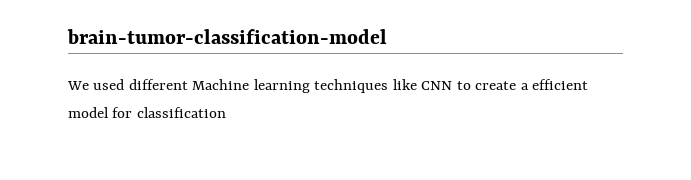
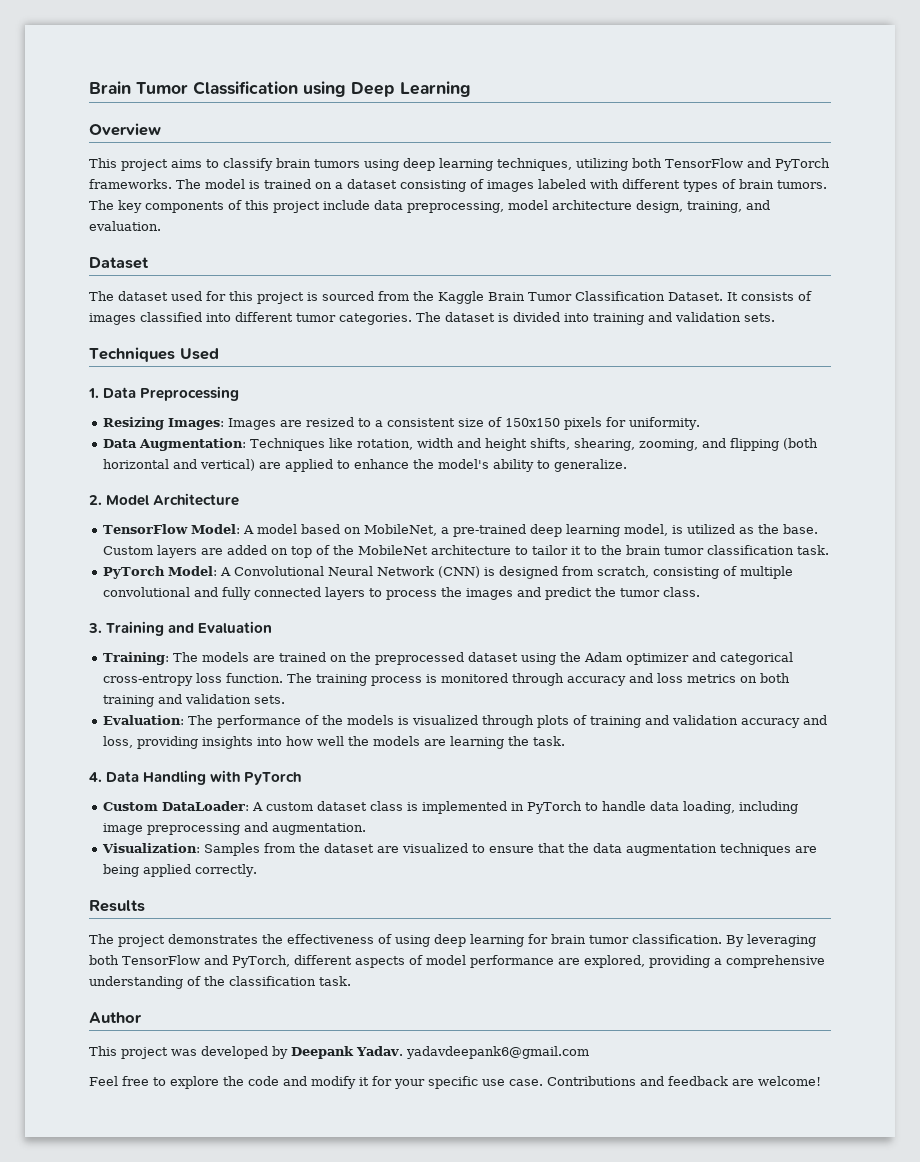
- brain-tumor-classification-model
- We used different Machine learning techniques like CNN to create a efficient model for classification
+ Brain Tumor Classification using Deep Learning
+ Overview
+ This project aims to classify brain tumors using deep learning techniques, utilizing both TensorFlow and PyTorch frameworks. The model is trained on a dataset consisting of images labeled with different types of brain tumors. The key components of this project include data preprocessing, model architecture design, training, and evaluation.
+ Dataset
+ The dataset used for this project is sourced from the Kaggle Brain Tumor Classification Dataset. It consists of images classified into different tumor categories. The dataset is divided into training and validation sets.
+ Techniques Used
+ 1. Data Preprocessing
+ Resizing Images: Images are resized to a consistent size of 150x150 pixels for uniformity.
+ Data Augmentation: Techniques like rotation, width and height shifts, shearing, zooming, and flipping (both horizontal and vertical) are applied to enhance the model's ability to generalize.
+ 2. Model Architecture
+ TensorFlow Model: A model based on MobileNet, a pre-trained deep learning model, is utilized as the base. Custom layers are added on top of the MobileNet architecture to tailor it to the brain tumor classification task.
+ PyTorch Model: A Convolutional Neural Network (CNN) is designed from scratch, consisting of multiple convolutional and fully connected layers to process the images and predict the tumor class.
+ 3. Training and Evaluation
+ Training: The models are trained on the preprocessed dataset using the Adam optimizer and categorical cross-entropy loss function. The training process is monitored through accuracy and loss metrics on both training and validation sets.
+ Evaluation: The performance of the models is visualized through plots of training and validation accuracy and loss, providing insights into how well the models are learning the task.
+ 4. Data Handling with PyTorch
+ Custom DataLoader: A custom dataset class is implemented in PyTorch to handle data loading, including image preprocessing and augmentation.
+ Visualization: Samples from the dataset are visualized to ensure that the data augmentation techniques are being applied correctly.
+ Results
+ The project demonstrates the effectiveness of using deep learning for brain tumor classification. By leveraging both TensorFlow and PyTorch, different aspects of model performance are explored, providing a comprehensive understanding of the classification task.
+ Author
+ This project was developed by Deepank Yadav. yadavdeepank6@gmail.com
+ Feel free to explore the code and modify it for your specific use case. Contributions and feedback are welcome!

